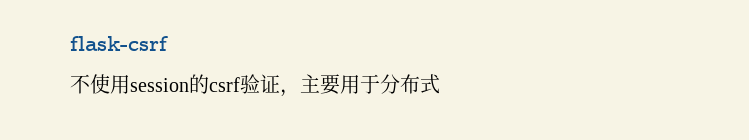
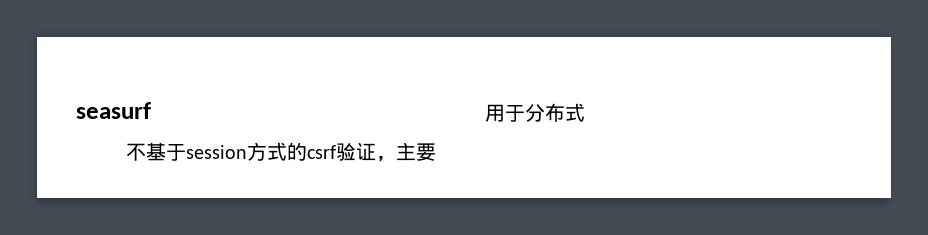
- flask-csrf
+ seasurf
- 不使用session的csrf验证，主要用于分布式
+ 不基于session方式的csrf验证，主要用于分布式

